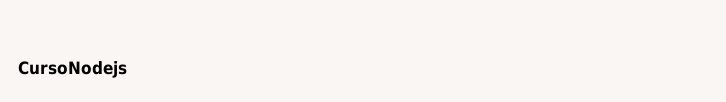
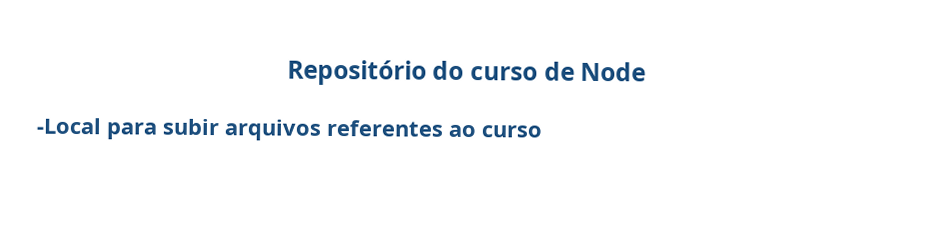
- CursoNodejs
+ Repositório do curso de Node
+ -Local para subir arquivos referentes ao curso

